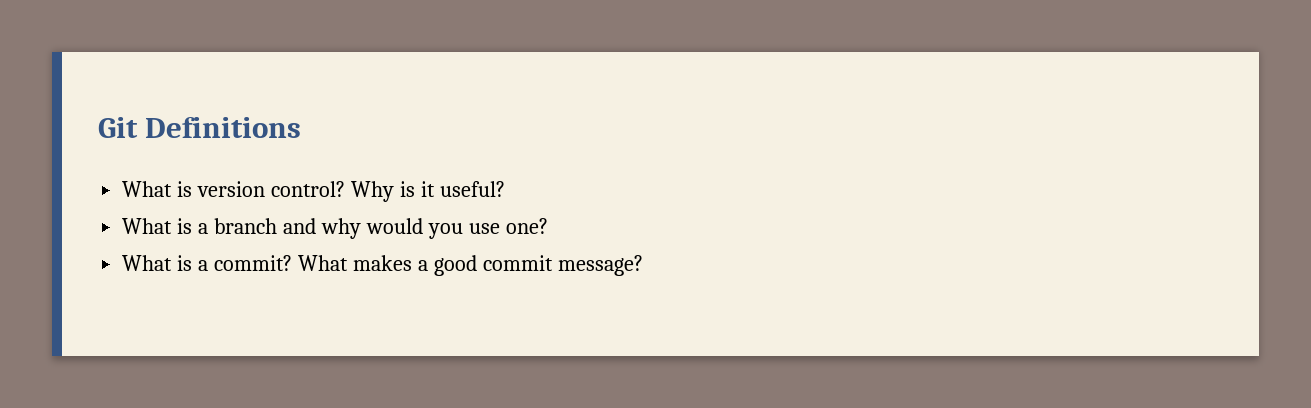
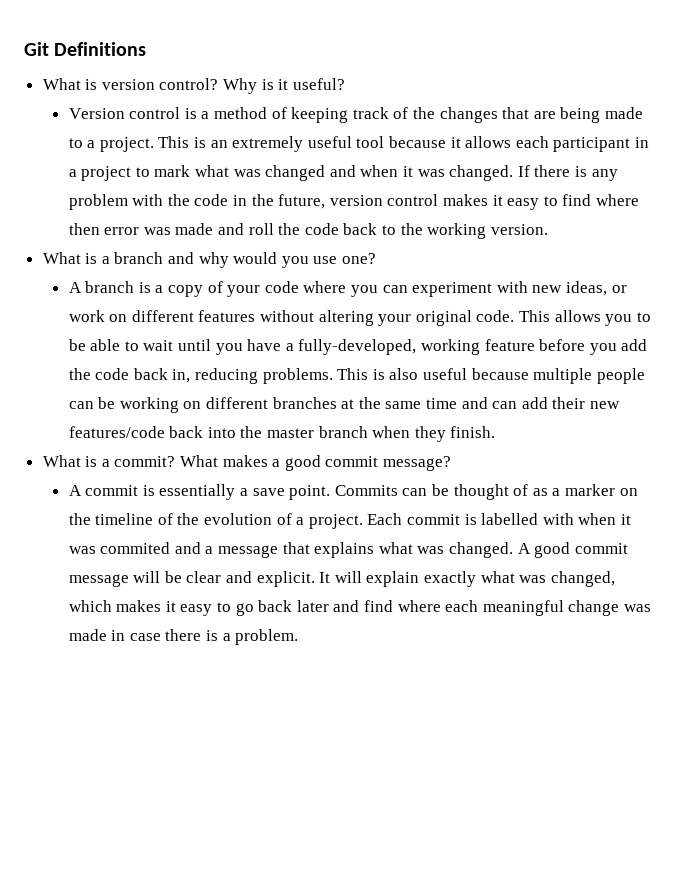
+ Version control is a method of keeping track of the changes that are being made to a project. This is an extremely useful tool because it allows each participant in a project to mark what was changed and when it was changed. If there is any problem with the code in the future, version control makes it easy to find where then error was made and roll the code back to the working version.
+ A branch is a copy of your code where you can experiment with new ideas, or work on different features without altering your original code. This allows you to be able to wait until you have a fully-developed, working feature before you add the code back in, reducing problems. This is also useful because multiple people can be working on different branches at the same time and can add their new features/code back into the master branch when they finish.
+ A commit is essentially a save point. Commits can be thought of as a marker on the timeline of the evolution of a project. Each commit is labelled with when it was commited and a message that explains what was changed. A good commit message will be clear and explicit. It will explain exactly what was changed, which makes it easy to go back later and find where each meaningful change was made in case there is a problem.

